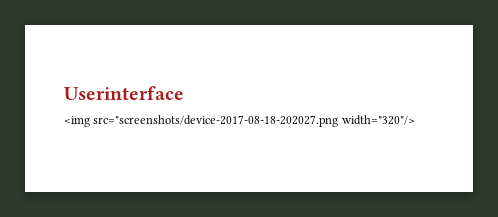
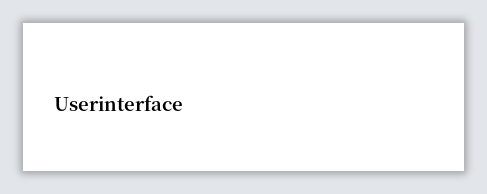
- <img src="screenshots/device-2017-08-18-202027.png width="320"/>

